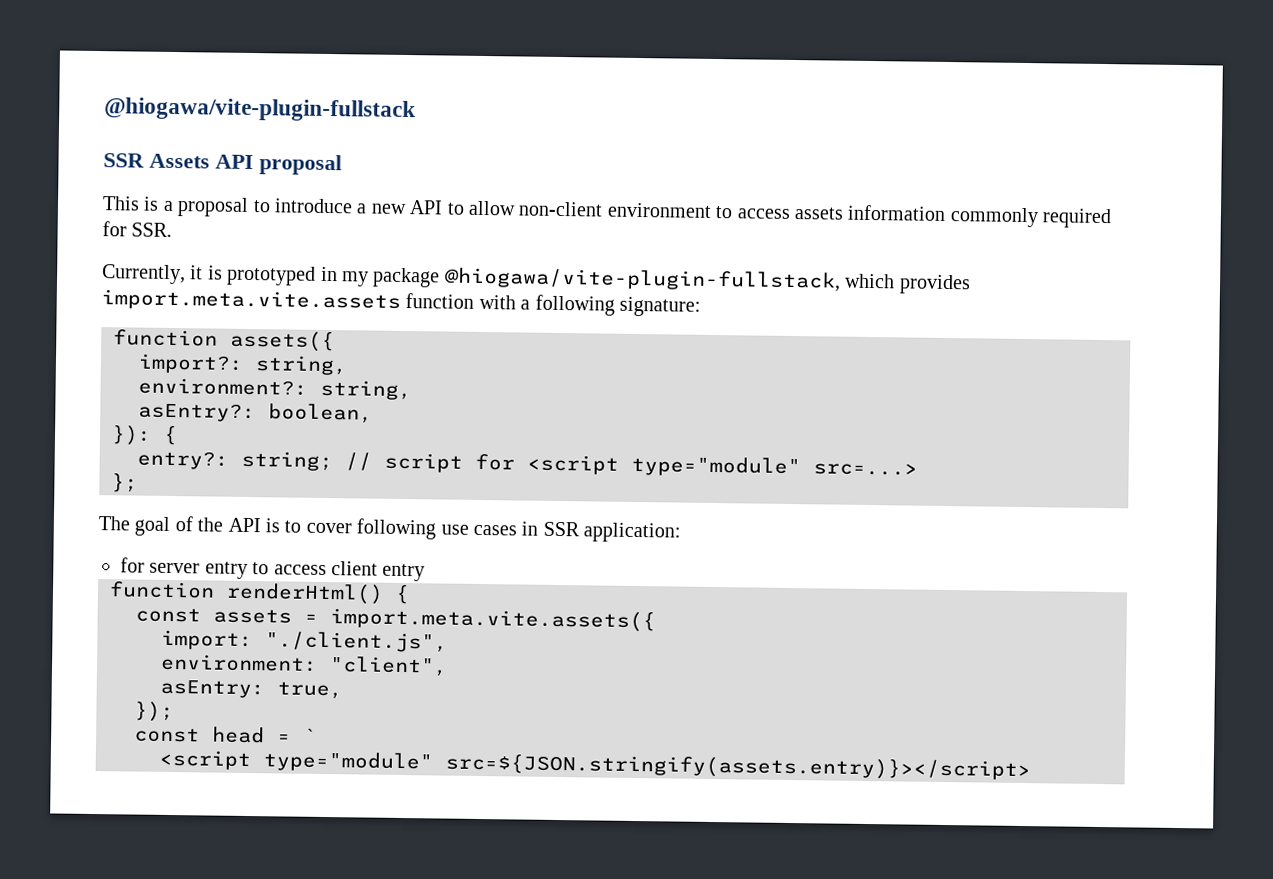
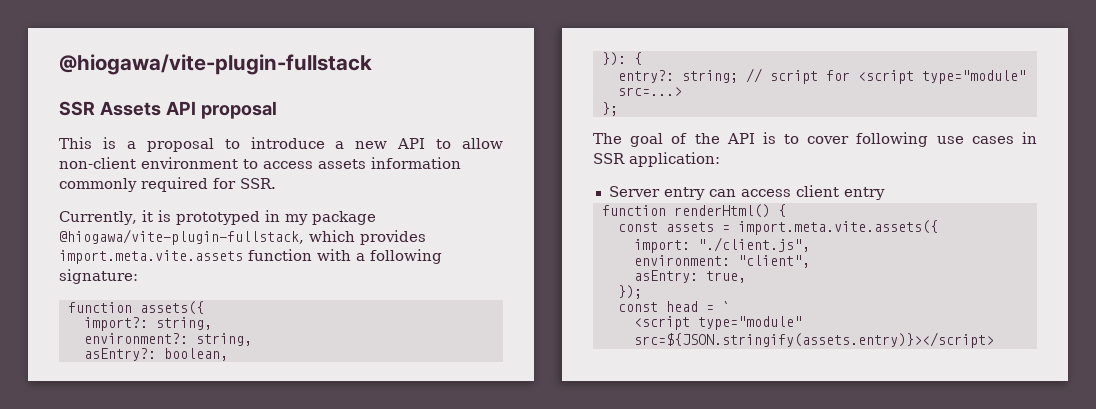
- for server entry to access client entry
+ Server entry can access client entry

